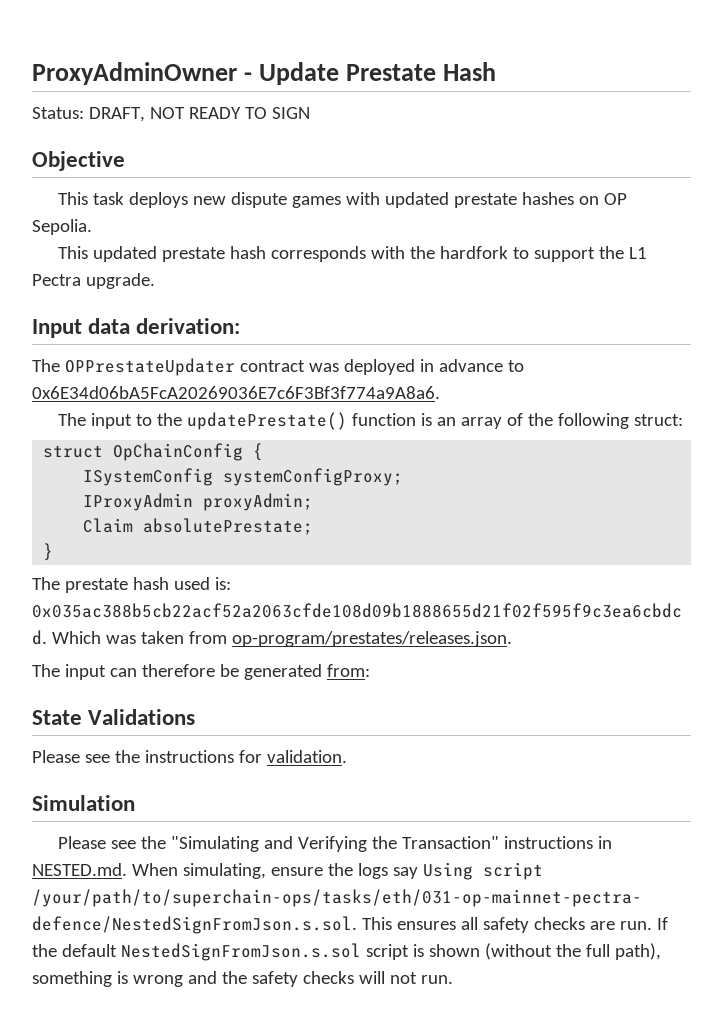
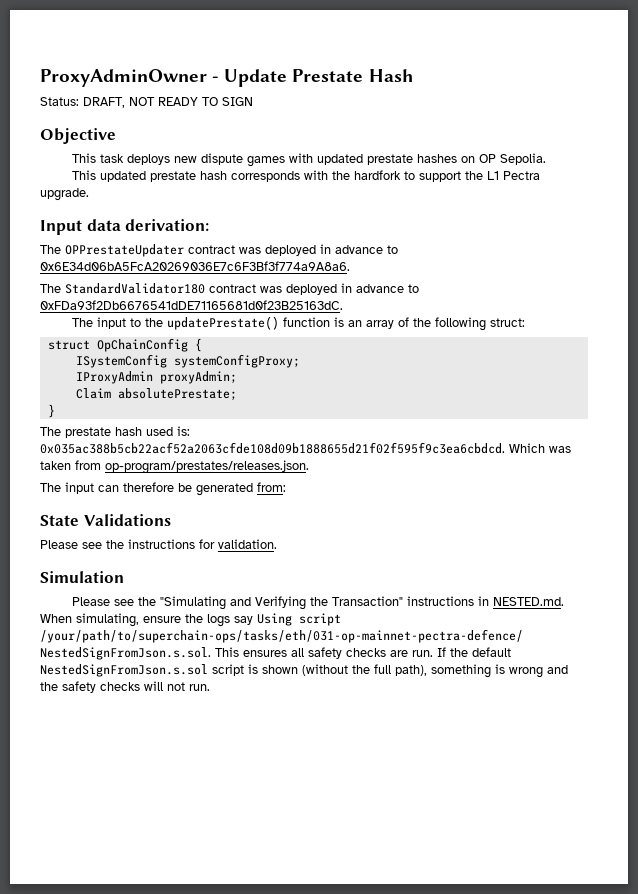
+ The StandardValidator180 contract was deployed in advance to 0xFDa93f2Db6676541dDE71165681d0f23B25163dC.

